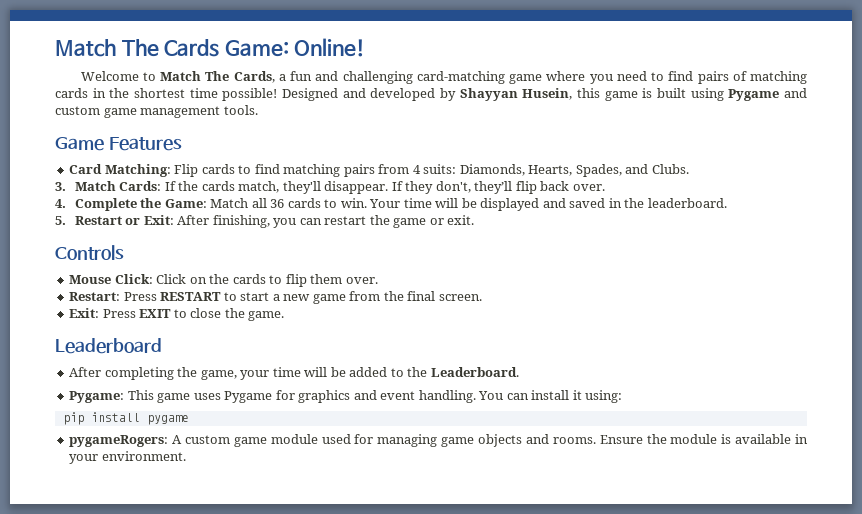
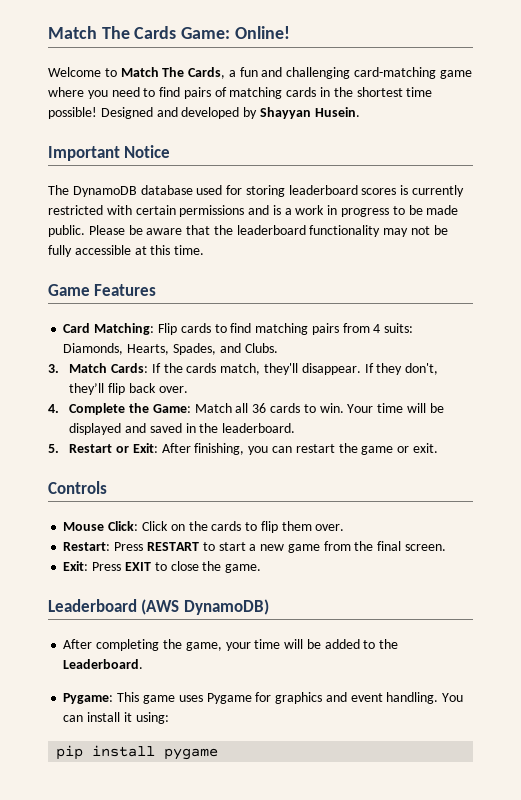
- Designed and developed by Shayyan Husein, this game is built using Pygame and custom game management tools.
+ Designed and developed by Shayyan Husein.
+ Important Notice
+ The DynamoDB database used for storing leaderboard scores is currently restricted with certain permissions and is a work in progress to be made public. Please be aware that the leaderboard functionality may not be fully accessible at this time.
- Leaderboard
+ Leaderboard (AWS DynamoDB)
- pygameRogers: A custom game module used for managing game objects and rooms. Ensure the module is available in your environment.

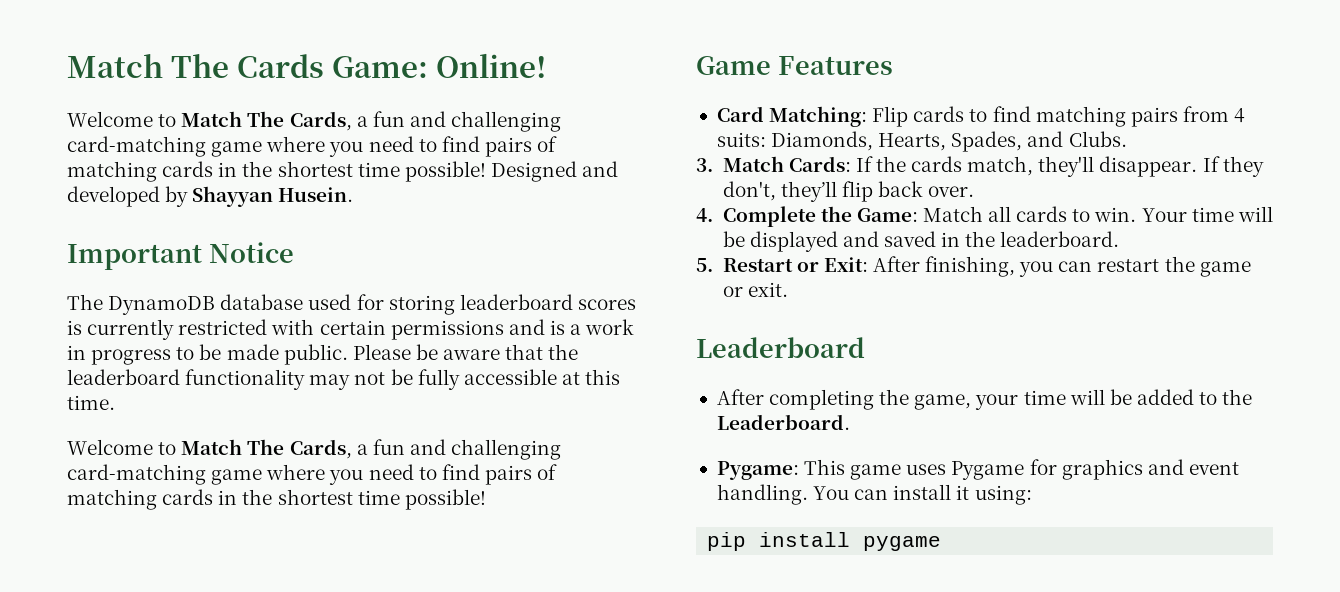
  Please be aware that the leaderboard functionality may not be fully accessible at this time.
+ Welcome to Match The Cards, a fun and challenging card-matching game where you need to find pairs of matching cards in the shortest time possible!
- 4. Complete the Game: Match all 36 cards to win.
+ 4. Complete the Game: Match all cards to win.
- Controls
- Mouse Click: Click on the cards to flip them over.
- Restart: Press RESTART to start a new game from the final screen.
- Exit: Press EXIT to close the game.
- Leaderboard (AWS DynamoDB)
+ Leaderboard

